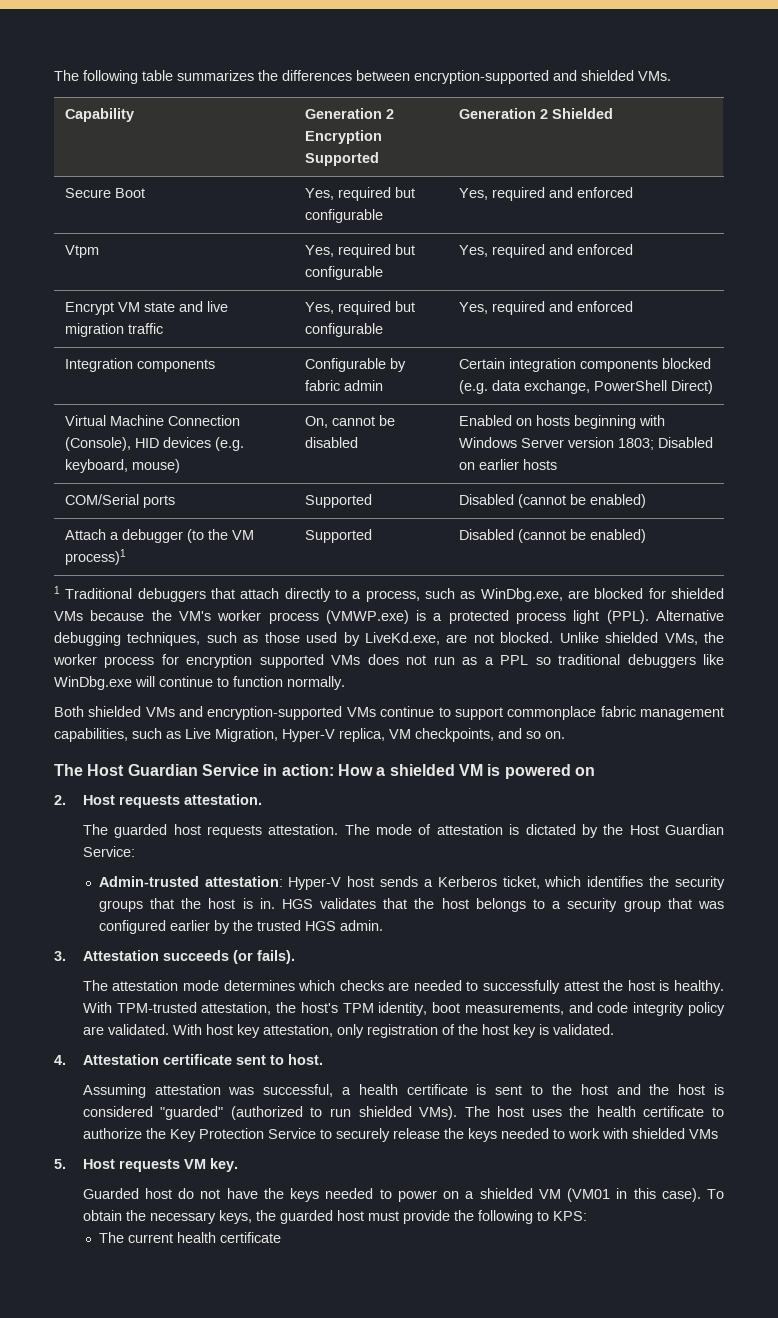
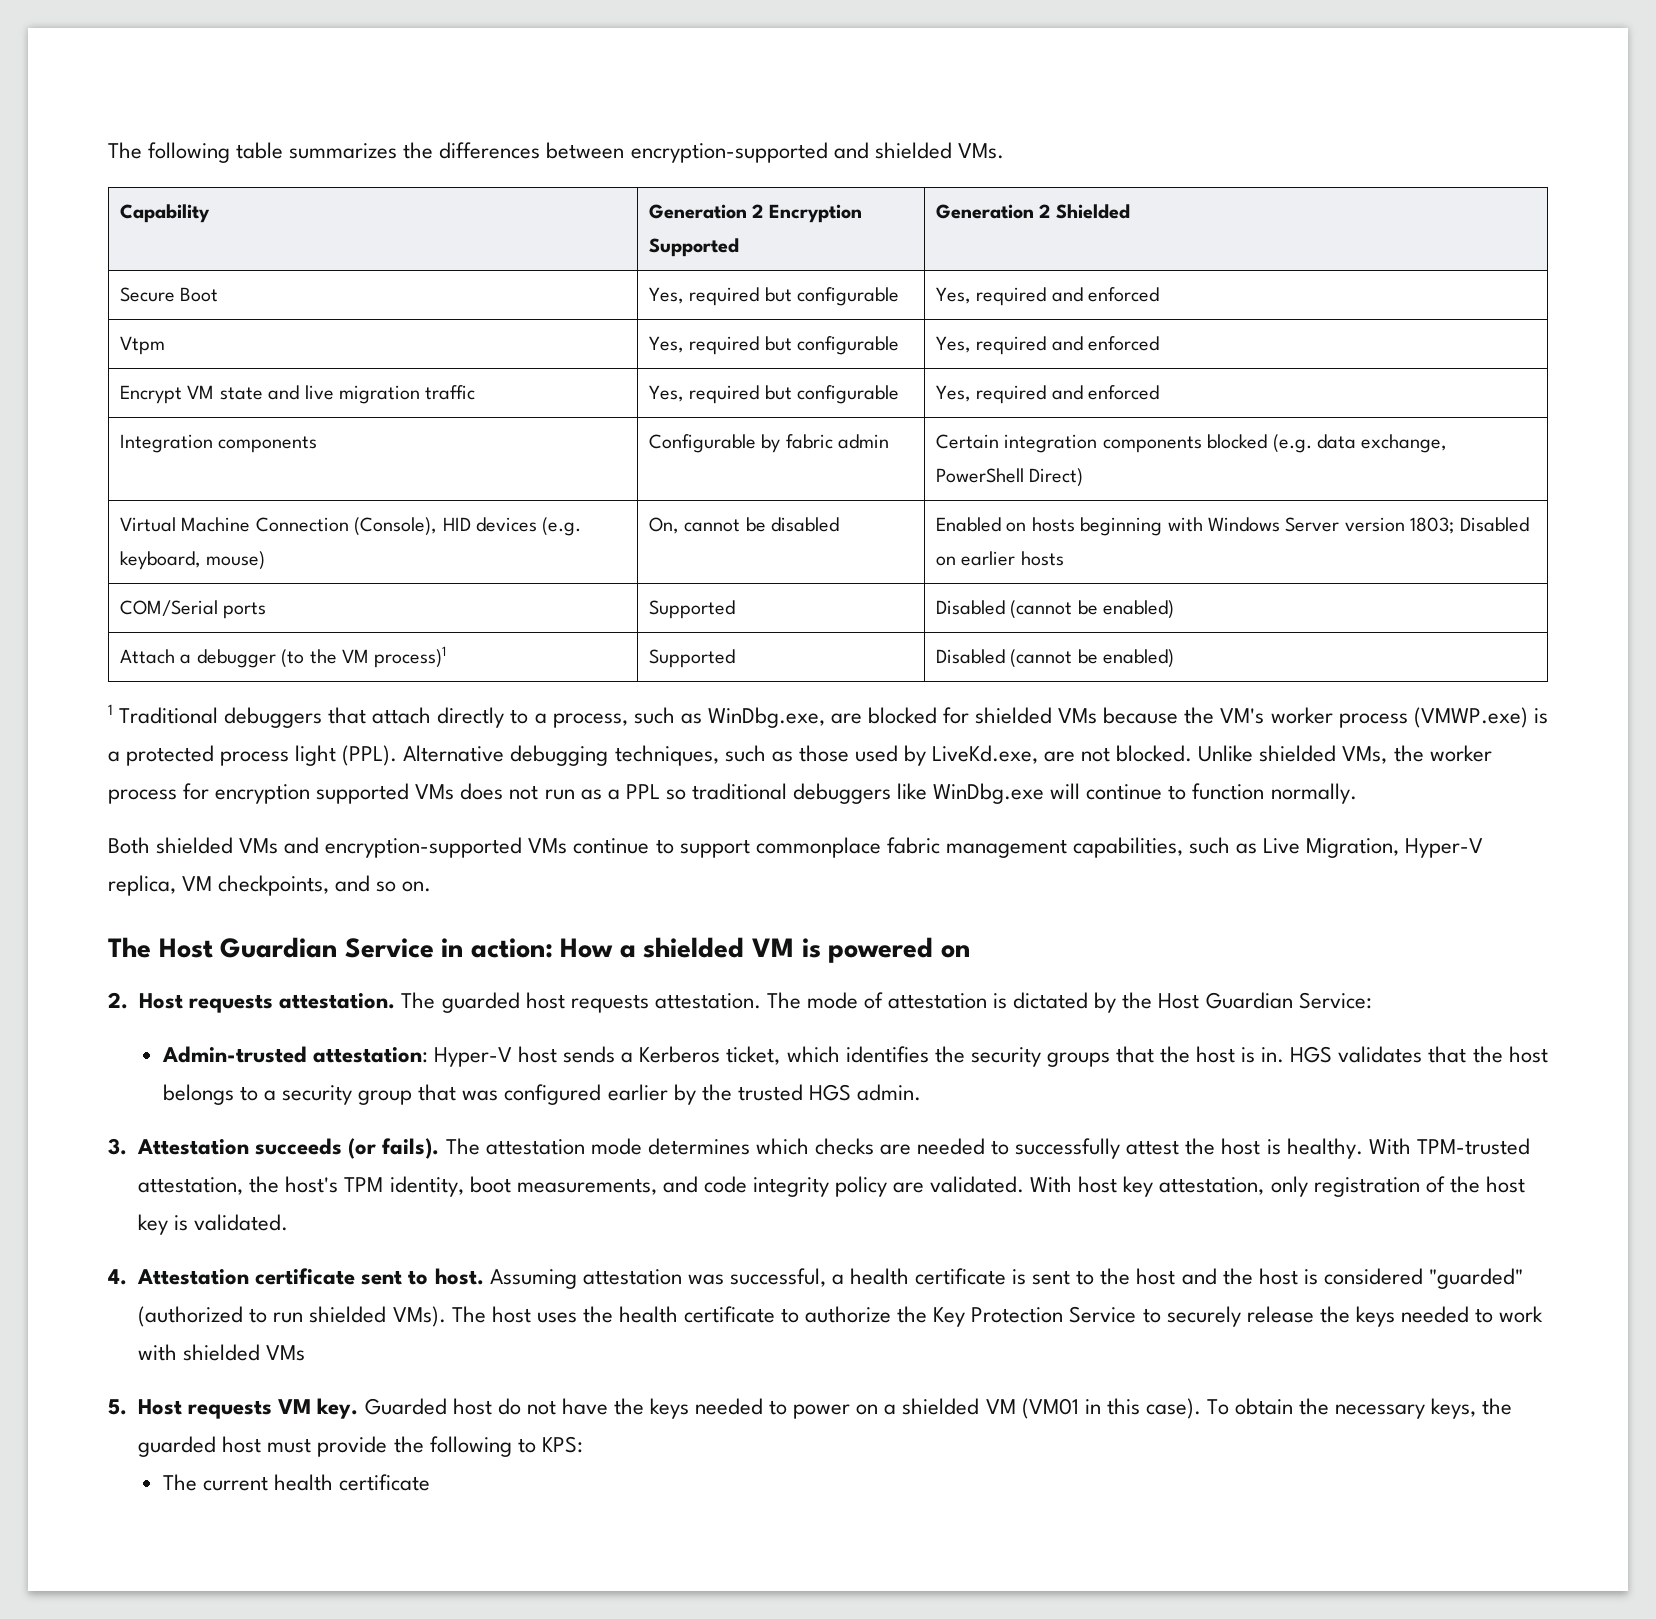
- 2. Host requests attestation.
- The guarded host requests attestation.
+ 2. Host requests attestation. The guarded host requests attestation.
- 3. Attestation succeeds (or fails).
- The attestation mode determines which checks are needed to successfully attest the host is healthy.
+ 3. Attestation succeeds (or fails). The attestation mode determines which checks are needed to successfully attest the host is healthy.
- 4. Attestation certificate sent to host.
- Assuming attestation was successful, a health certificate is sent to the host and the host is considered "guarded" (authorized to run shielded VMs).
+ 4. Attestation certificate sent to host. Assuming attestation was successful, a health certificate is sent to the host and the host is considered "guarded" (authorized to run shielded VMs).
- 5. Host requests VM key.
- Guarded host do not have the keys needed to power on a shielded VM (VM01 in this case).
+ 5. Host requests VM key. Guarded host do not have the keys needed to power on a shielded VM (VM01 in this case).

